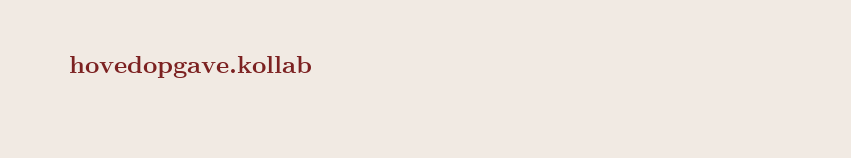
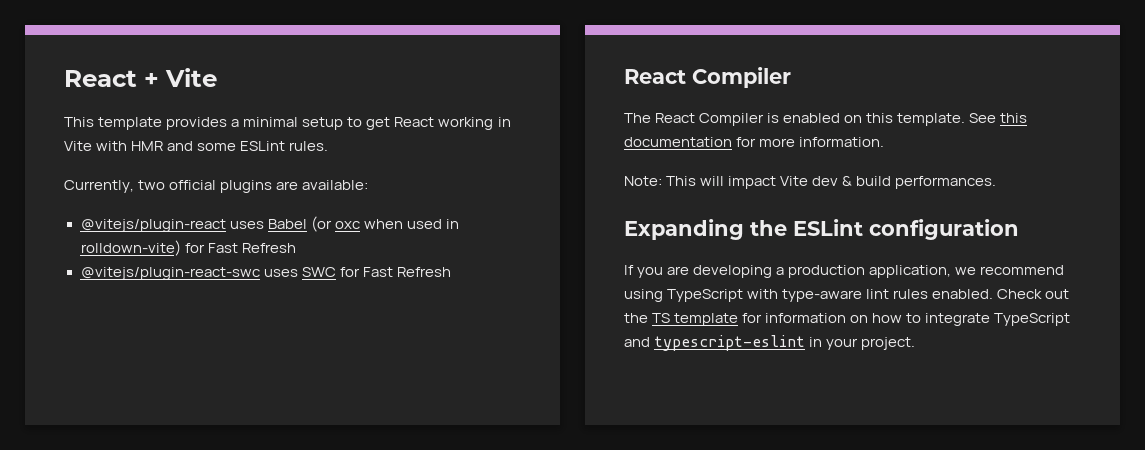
- hovedopgave.kollab
+ React + Vite
+ This template provides a minimal setup to get React working in Vite with HMR and some ESLint rules.
+ Currently, two official plugins are available:
+ @vitejs/plugin-react uses Babel (or oxc when used in rolldown-vite) for Fast Refresh
+ @vitejs/plugin-react-swc uses SWC for Fast Refresh
+ React Compiler
+ The React Compiler is enabled on this template. See this documentation for more information.
+ Note: This will impact Vite dev & build performances.
+ Expanding the ESLint configuration
+ If you are developing a production application, we recommend using TypeScript with type-aware lint rules enabled. Check out the TS template for information on how to integrate TypeScript and typescript-eslint in your project.

